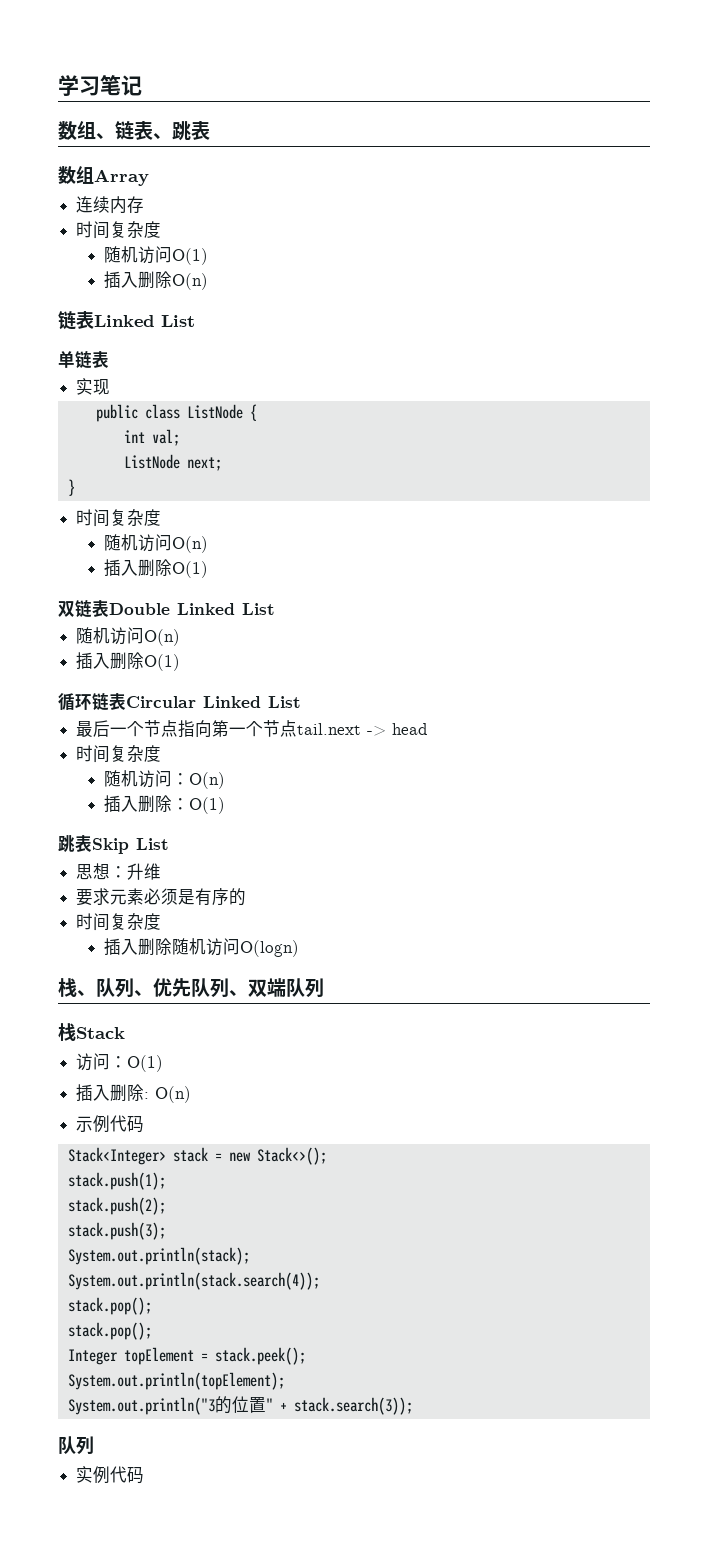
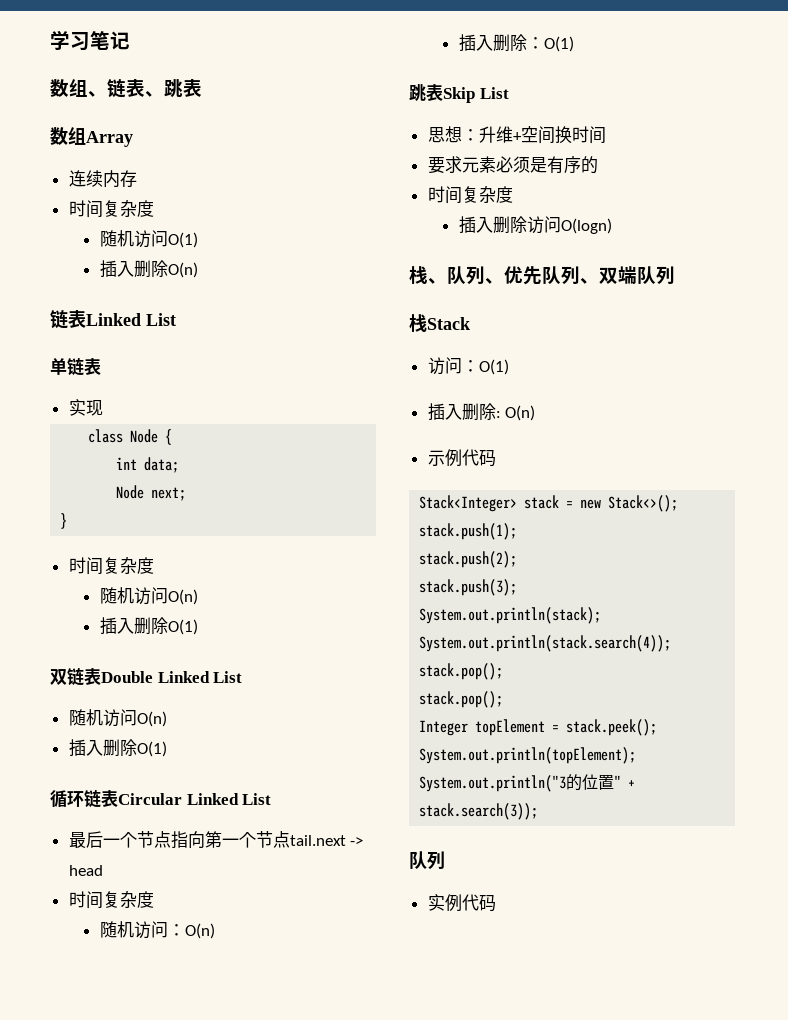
- public class ListNode {
+ class Node {
- int val;
- ListNode next;
+ int data;
+ Node next;
- 思想：升维
+ 思想：升维+空间换时间
- 插入删除随机访问O(logn)
+ 插入删除访问O(logn)

